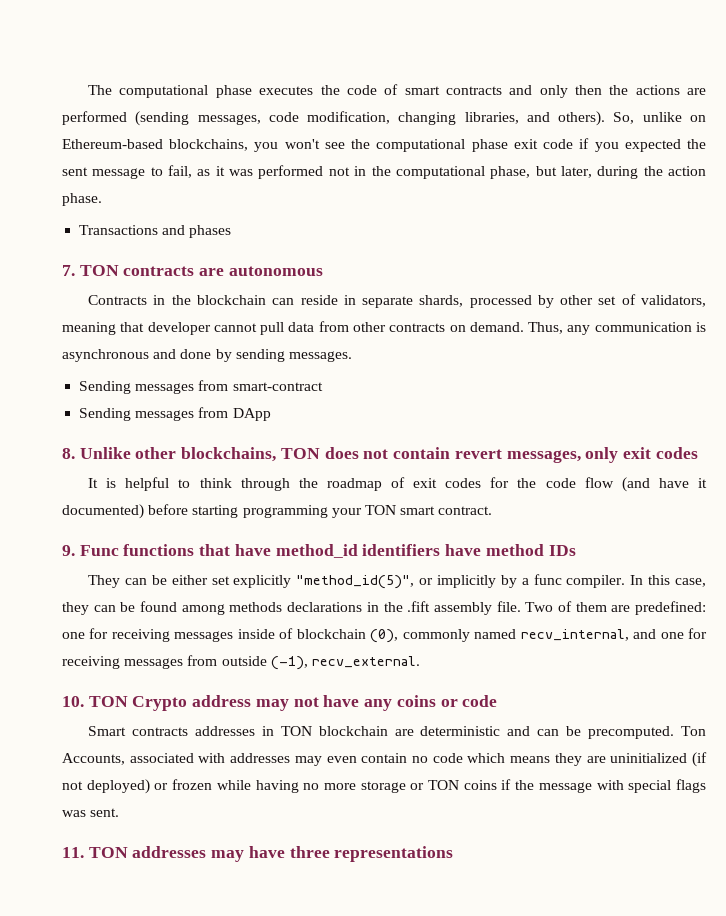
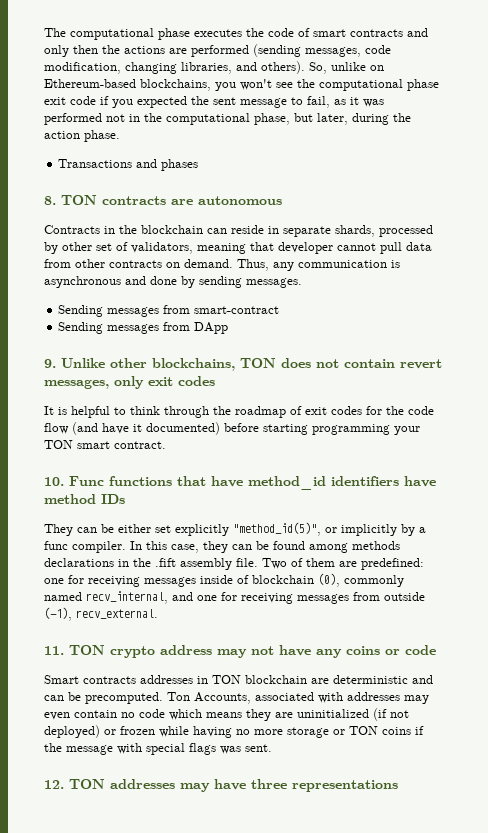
- 7. TON contracts are autonomous
+ 8. TON contracts are autonomous
- 8. Unlike other blockchains, TON does not contain revert messages, only exit codes
+ 9. Unlike other blockchains, TON does not contain revert messages, only exit codes
- 9. Func functions that have method_id identifiers have method IDs
+ 10. Func functions that have method_id identifiers have method IDs
- 10. TON Crypto address may not have any coins or code
+ 11. TON crypto address may not have any coins or code
- 11. TON addresses may have three representations
+ 12. TON addresses may have three representations

